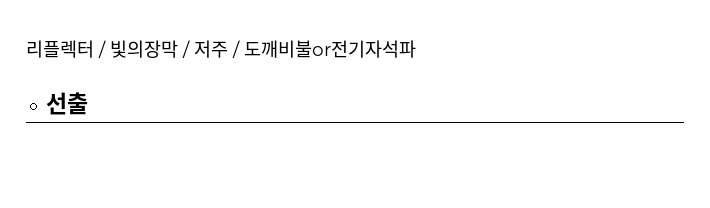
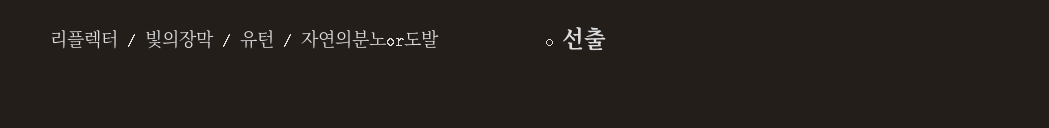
- 리플렉터 / 빛의장막 / 저주 / 도깨비불or전기자석파
+ 리플렉터 / 빛의장막 / 유턴 / 자연의분노or도발

